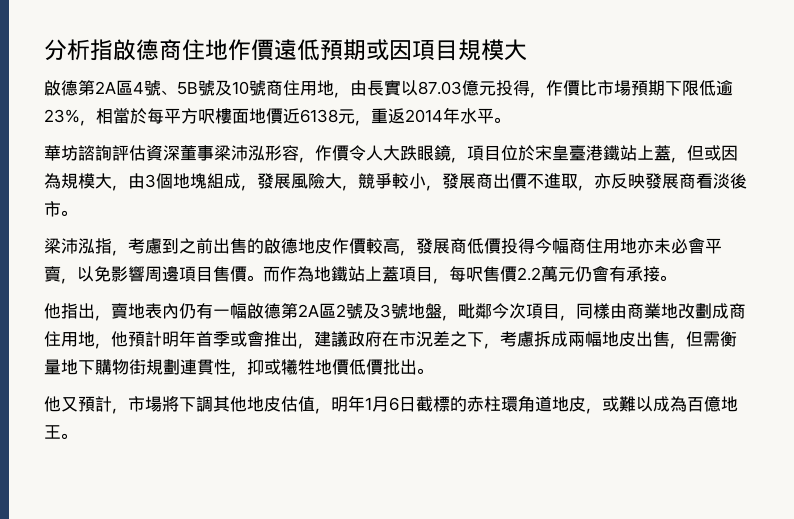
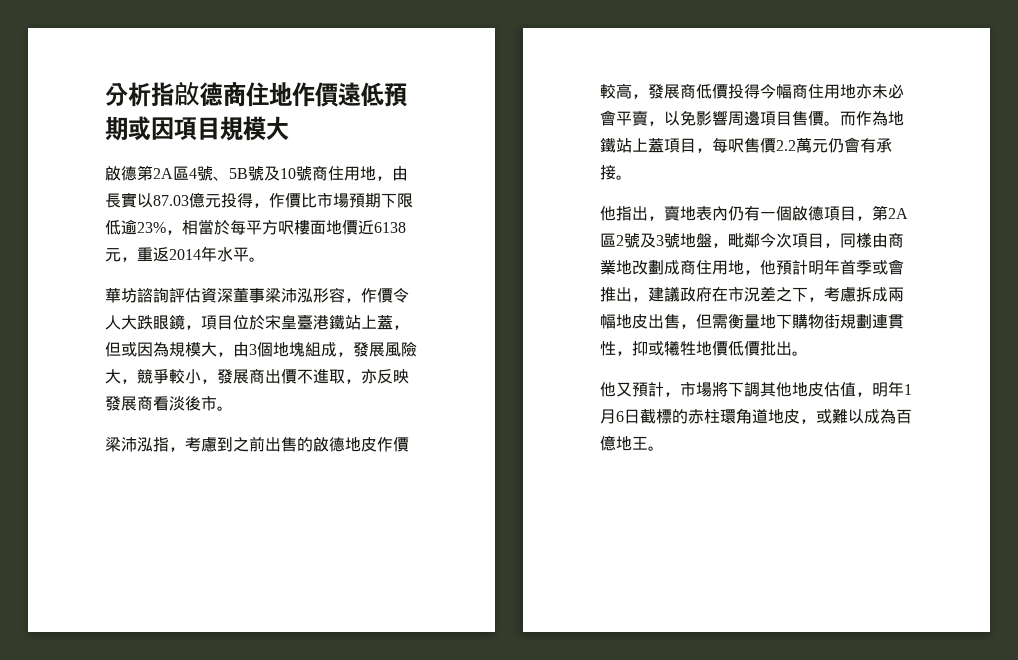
- 他指出，賣地表內仍有一幅啟德第2A區2號及3號地盤，毗鄰今次項目，同樣由商業地改劃成商住用地，他預計明年首季或會推出，建議政府在市況差之下，考慮拆成兩幅地皮出售，但需衡量地下購物街規劃連貫性，抑或犧牲地價低價批出。
+ 他指出，賣地表內仍有一個啟德項目，第2A區2號及3號地盤，毗鄰今次項目，同樣由商業地改劃成商住用地，他預計明年首季或會推出，建議政府在市況差之下，考慮拆成兩幅地皮出售，但需衡量地下購物街規劃連貫性，抑或犧牲地價低價批出。

